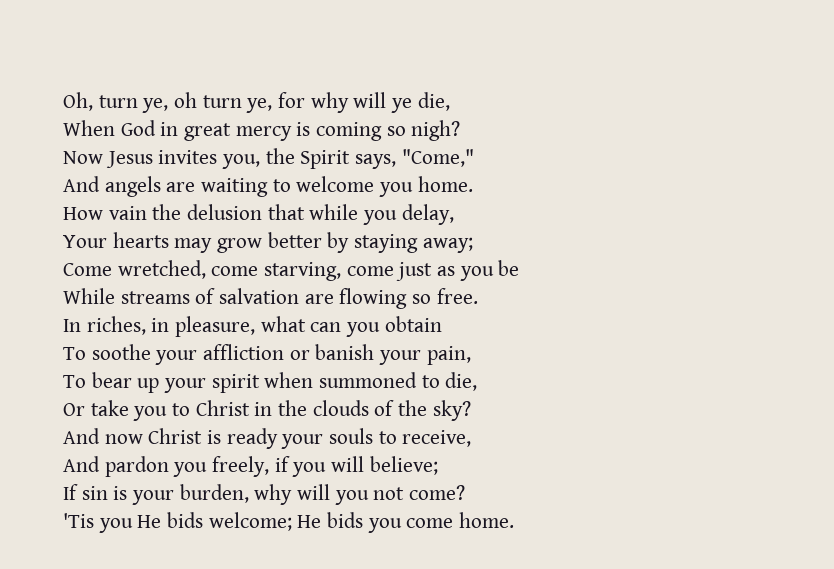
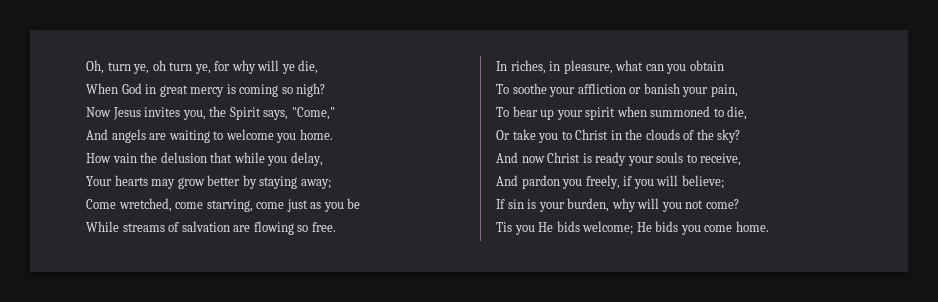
- 'Tis you He bids welcome; He bids you come home.
+ Tis you He bids welcome; He bids you come home.

